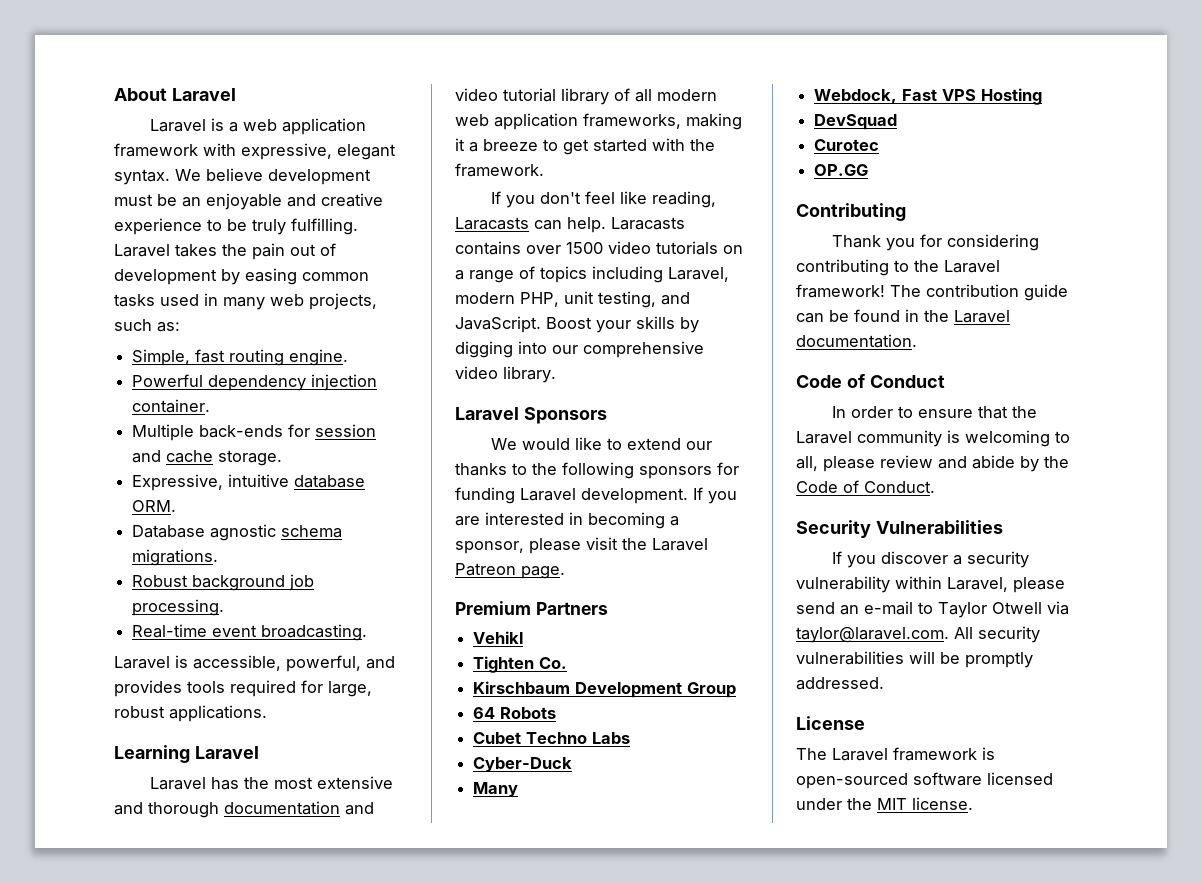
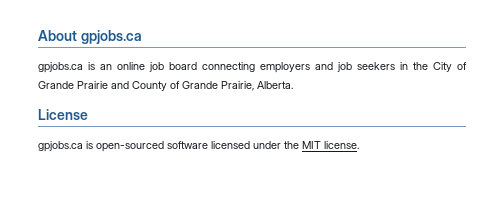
- About Laravel
- Laravel is a web application framework with expressive, elegant syntax. We believe development must be an enjoyable and creative experience to be truly fulfilling. Laravel takes the pain out of development by easing common tasks used in many web projects, such as:
- Simple, fast routing engine.
- Powerful dependency injection container.
- Multiple back-ends for session and cache storage.
- Expressive, intuitive database ORM.
- Database agnostic schema migrations.
- Robust background job processing.
- Real-time event broadcasting.
- Laravel is accessible, powerful, and provides tools required for large, robust applications.
- Learning Laravel
- Laravel has the most extensive and thorough documentation and video tutorial library of all modern web application frameworks, making it a breeze to get started with the framework.
- If you don't feel like reading, Laracasts can help. Laracasts contains over 1500 video tutorials on a range of topics including Laravel, modern PHP, unit testing, and JavaScript. Boost your skills by digging into our comprehensive video library.
- Laravel Sponsors
- We would like to extend our thanks to the following sponsors for funding Laravel development. If you are interested in becoming a sponsor, please visit the Laravel Patreon page.
- Premium Partners
- Vehikl
- Tighten Co.
- Kirschbaum Development Group
- 64 Robots
- Cubet Techno Labs
- Cyber-Duck
- Many
- Webdock, Fast VPS Hosting
- DevSquad
- Curotec
- OP.GG
- Contributing
- Thank you for considering contributing to the Laravel framework! The contribution guide can be found in the Laravel documentation.
- Code of Conduct
- In order to ensure that the Laravel community is welcoming to all, please review and abide by the Code of Conduct.
- Security Vulnerabilities
- If you discover a security vulnerability within Laravel, please send an e-mail to Taylor Otwell via taylor@laravel.com. All security vulnerabilities will be promptly addressed.
+ About gpjobs.ca
+ gpjobs.ca is an online job board connecting employers and job seekers in the City of Grande Prairie and County of Grande Prairie, Alberta.
  License
- The Laravel framework is open-sourced software licensed under the MIT license.
+ gpjobs.ca is open-sourced software licensed under the MIT license.

